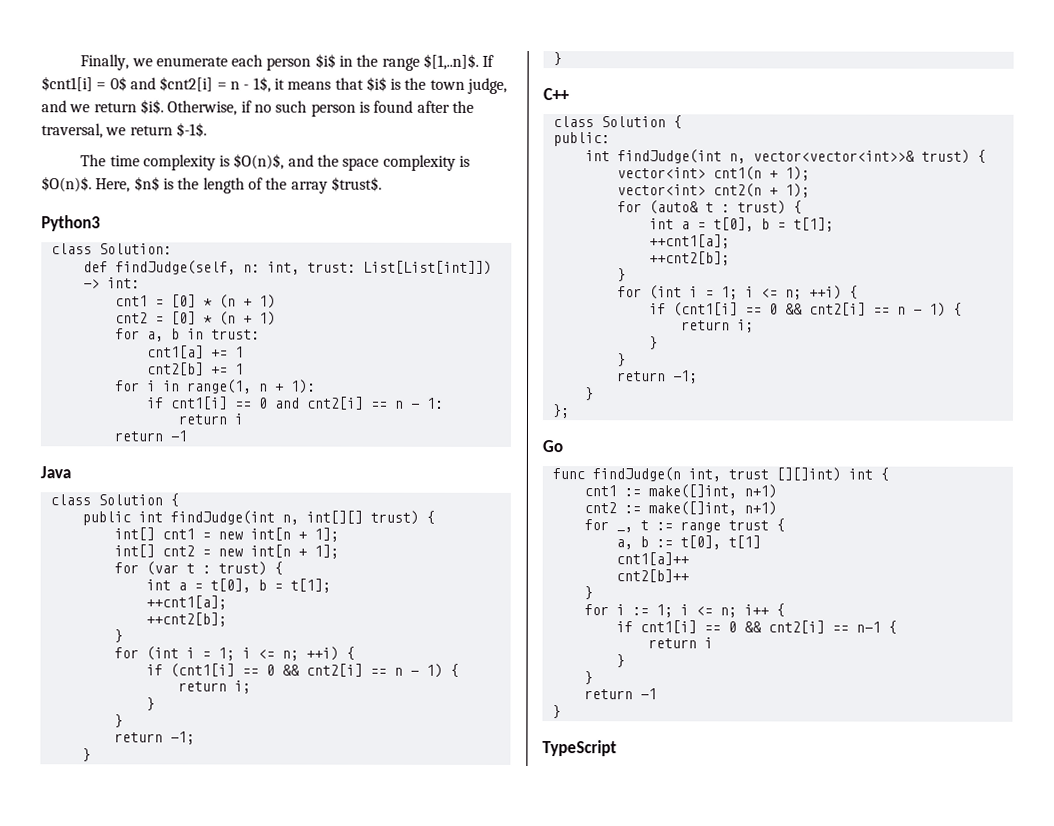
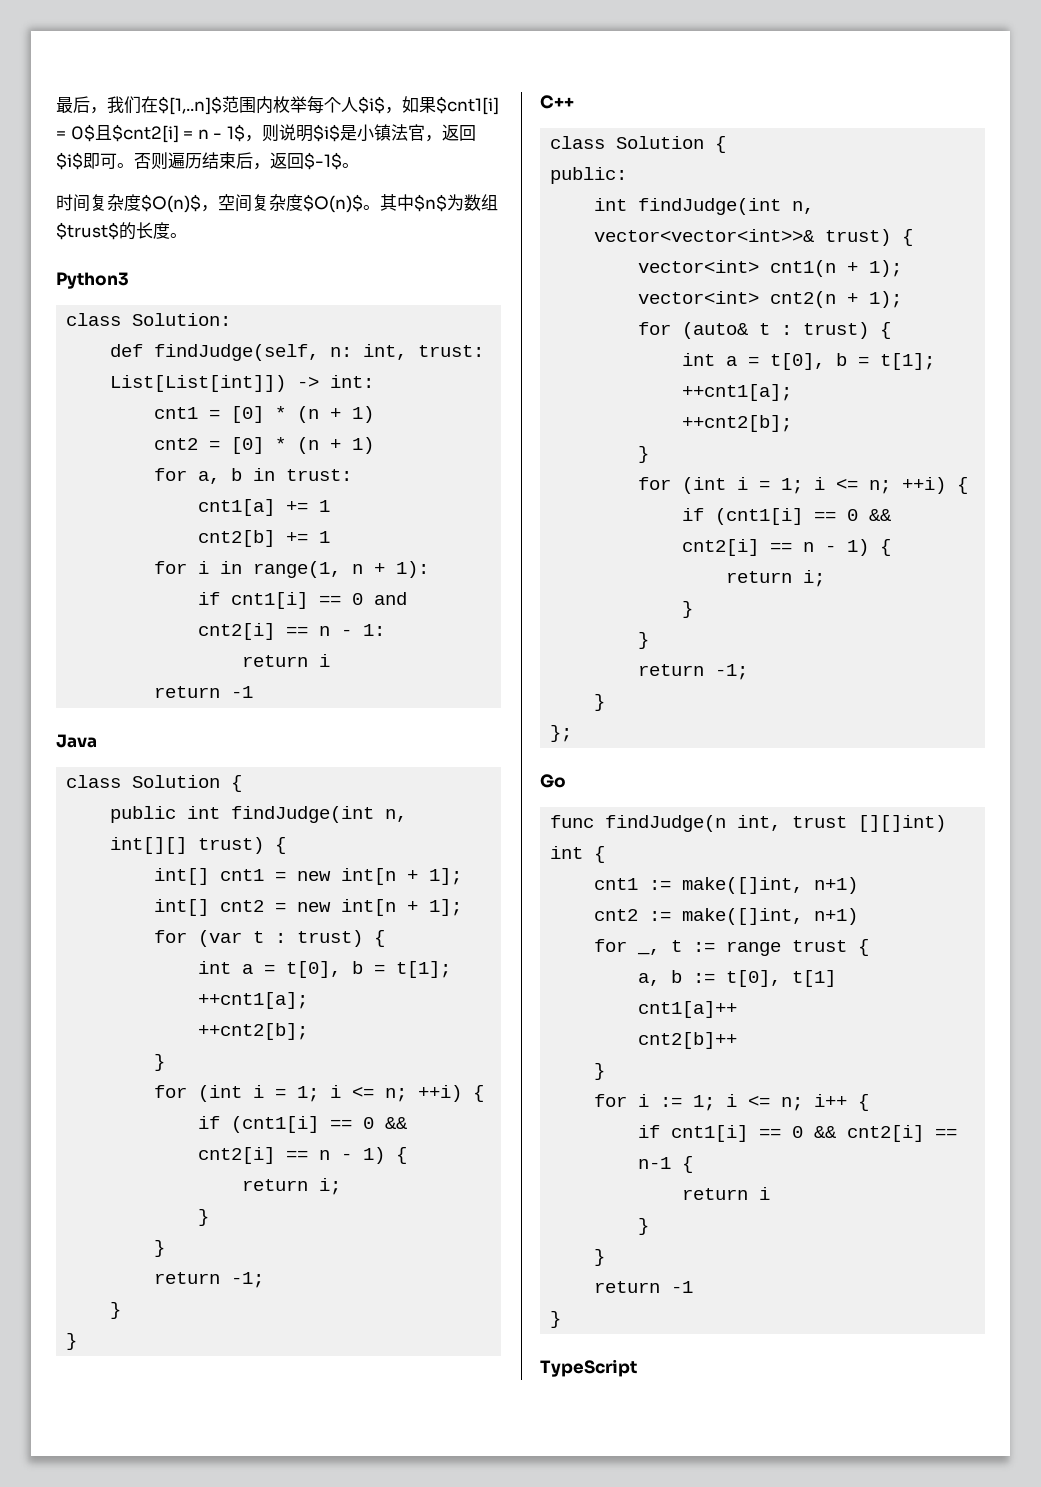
- Finally, we enumerate each person $i$ in the range $[1,..n]$. If $cnt1[i] = 0$ and $cnt2[i] = n - 1$, it means that $i$ is the town judge, and we return $i$. Otherwise, if no such person is found after the traversal, we return $-1$.
- The time complexity is $O(n)$, and the space complexity is $O(n)$. Here, $n$ is the length of the array $trust$.
+ 最后，我们在$[1,..n]$范围内枚举每个人$i$，如果$cnt1[i] = 0$且$cnt2[i] = n - 1$，则说明$i$是小镇法官，返回$i$即可。否则遍历结束后，返回$-1$。
+ 时间复杂度$O(n)$，空间复杂度$O(n)$。其中$n$为数组$trust$的长度。

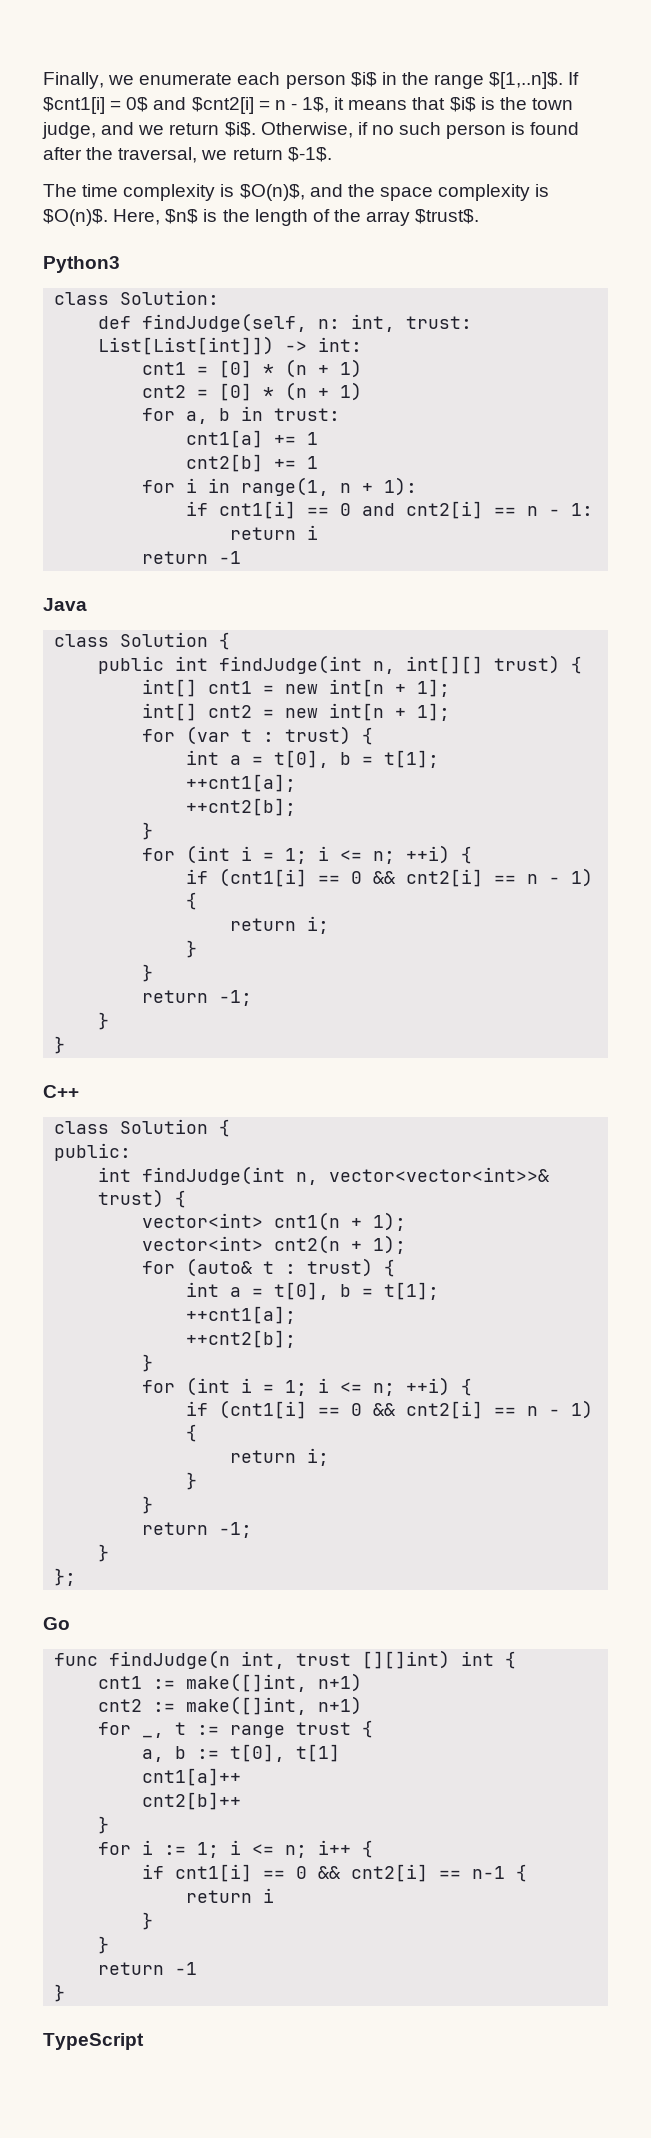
- 最后，我们在$[1,..n]$范围内枚举每个人$i$，如果$cnt1[i] = 0$且$cnt2[i] = n - 1$，则说明$i$是小镇法官，返回$i$即可。否则遍历结束后，返回$-1$。
- 时间复杂度$O(n)$，空间复杂度$O(n)$。其中$n$为数组$trust$的长度。
+ Finally, we enumerate each person $i$ in the range $[1,..n]$. If $cnt1[i] = 0$ and $cnt2[i] = n - 1$, it means that $i$ is the town judge, and we return $i$. Otherwise, if no such person is found after the traversal, we return $-1$.
+ The time complexity is $O(n)$, and the space complexity is $O(n)$. Here, $n$ is the length of the array $trust$.

